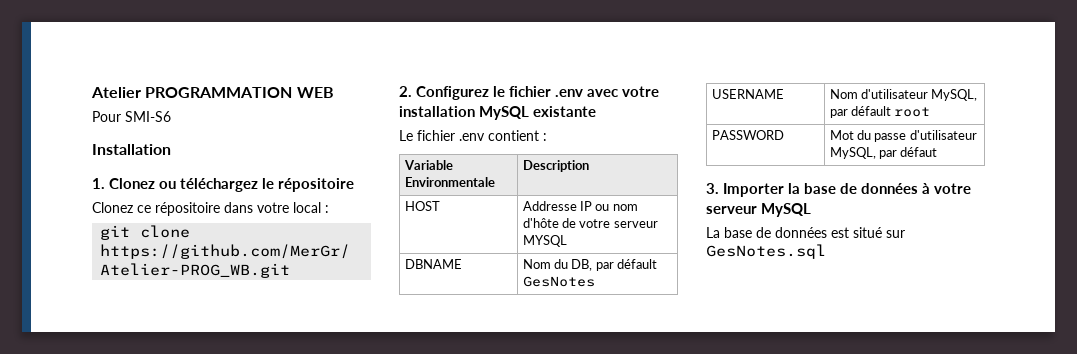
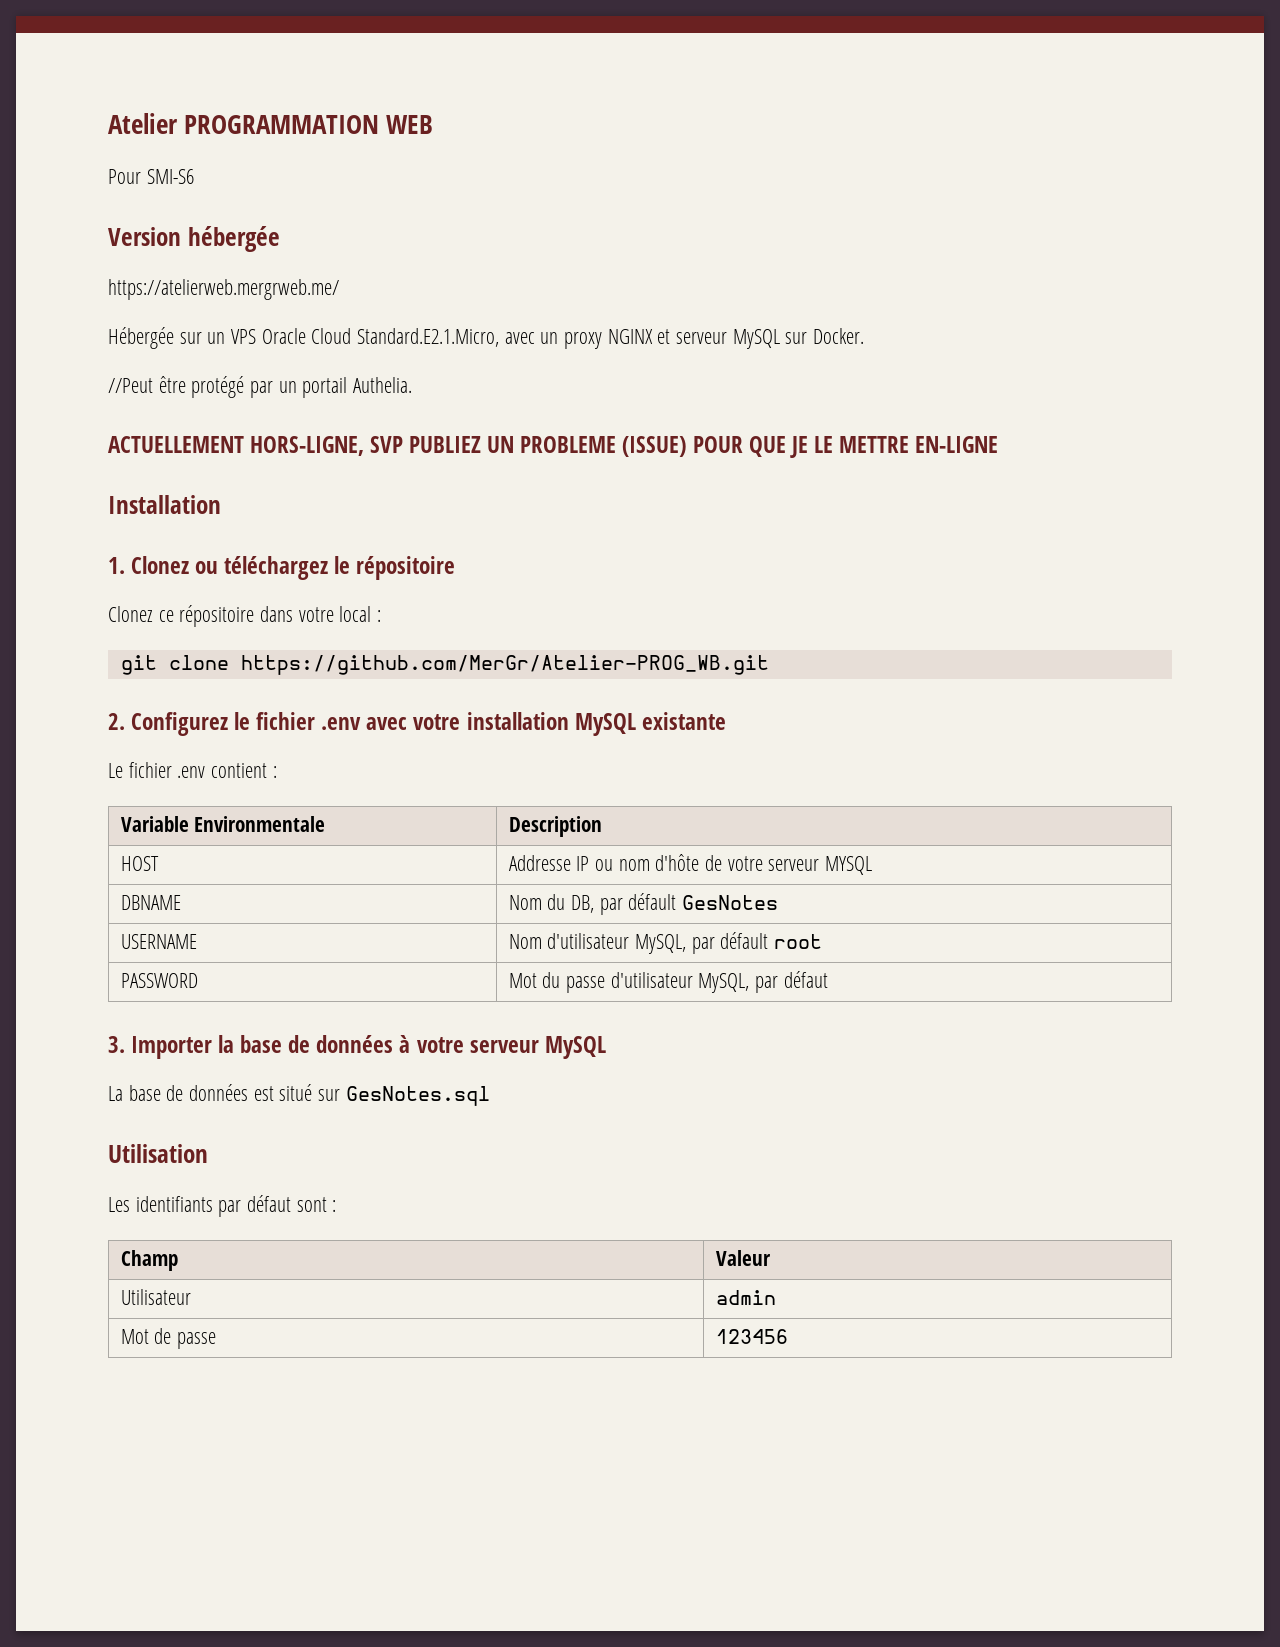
+ Version hébergée
+ https://atelierweb.mergrweb.me/
+ Hébergée sur un VPS Oracle Cloud Standard.E2.1.Micro, avec un proxy NGINX et serveur MySQL sur Docker.
+ //Peut être protégé par un portail Authelia.
+ ACTUELLEMENT HORS-LIGNE, SVP PUBLIEZ UN PROBLEME (ISSUE) POUR QUE JE LE METTRE EN-LIGNE
+ Utilisation
+ Les identifiants par défaut sont :
+ Champ | Valeur
+ Utilisateur | admin
+ Mot de passe | 123456

